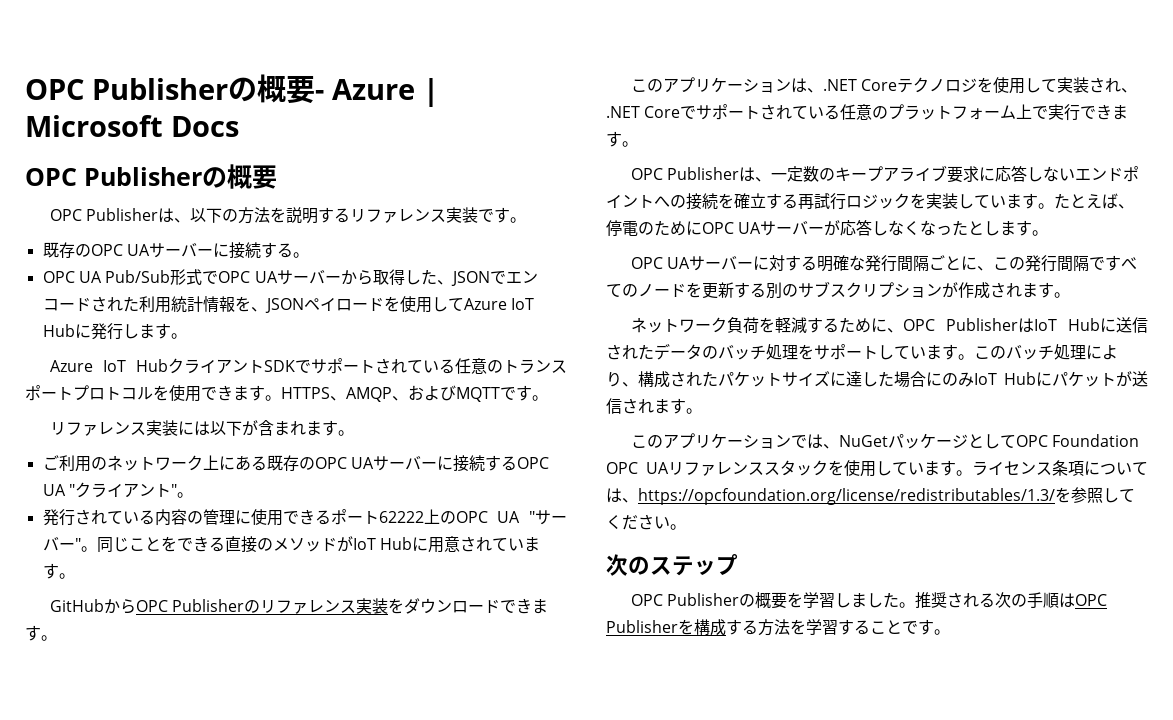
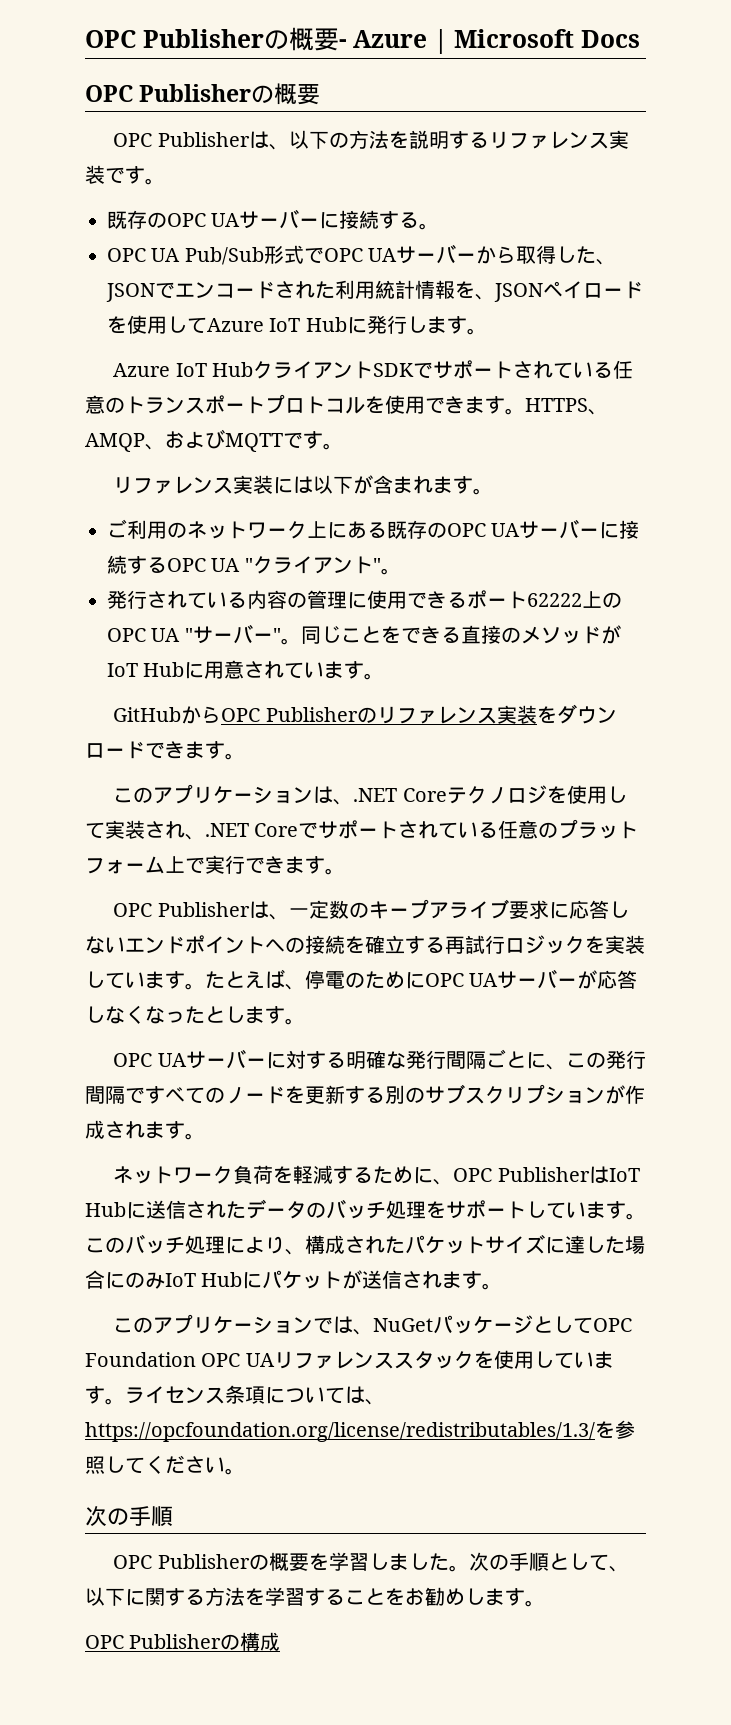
  ライセンス条項については、https://opcfoundation.org/license/redistributables/1.3/を参照してください。
- 次のステップ
+ 次の手順
- 推奨される次の手順はOPC Publisherを構成する方法を学習することです。
+ 次の手順として、以下に関する方法を学習することをお勧めします。
+ OPC Publisherの構成

